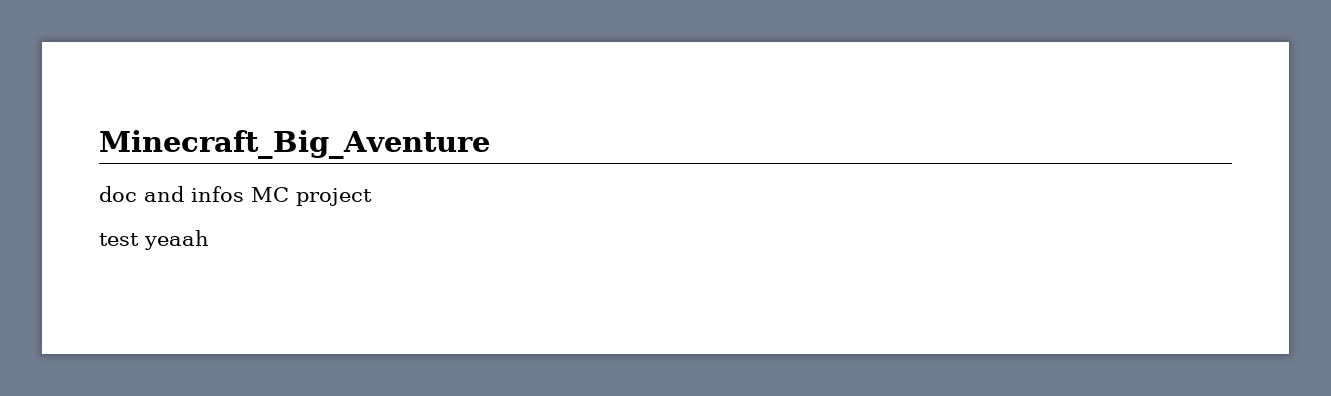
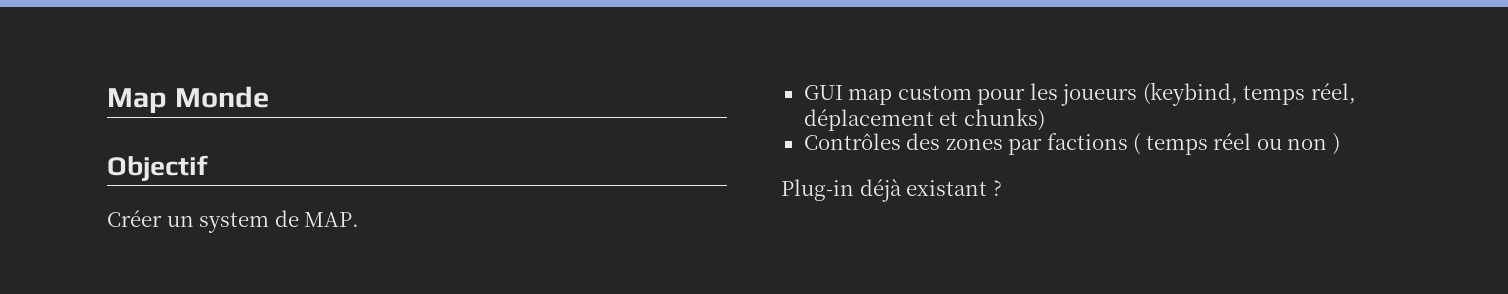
- Minecraft_Big_Aventure
- doc and infos MC project
- test yeaah
+ Map Monde
+ Objectif
+ Créer un system de MAP.
+ GUI map custom pour les joueurs (keybind, temps réel, déplacement et chunks)
+ Contrôles des zones par factions ( temps réel ou non )
+ Plug-in déjà existant ?

